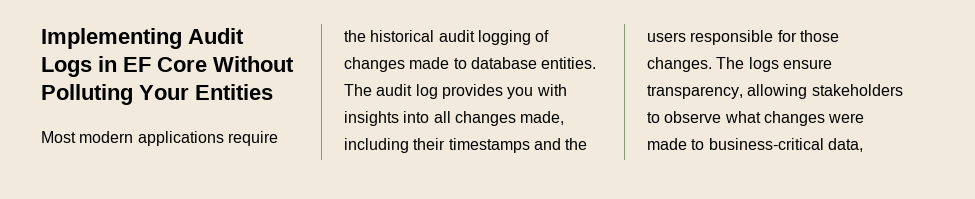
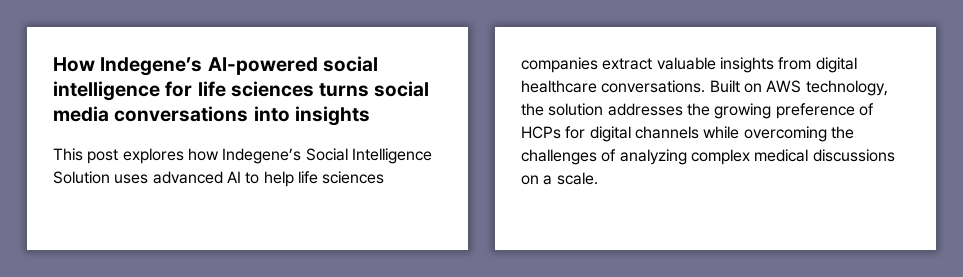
- Implementing Audit Logs in EF Core Without Polluting Your Entities
- Most modern applications require the historical audit logging of changes made to database entities. The audit log provides you with insights into all changes made, including their timestamps and the users responsible for those changes. The logs ensure transparency, allowing stakeholders to observe what changes were made to business-critical data,
+ How Indegene’s AI-powered social intelligence for life sciences turns social media conversations into insights
+ This post explores how Indegene’s Social Intelligence Solution uses advanced AI to help life sciences companies extract valuable insights from digital healthcare conversations. Built on AWS technology, the solution addresses the growing preference of HCPs for digital channels while overcoming the challenges of analyzing complex medical discussions on a scale.

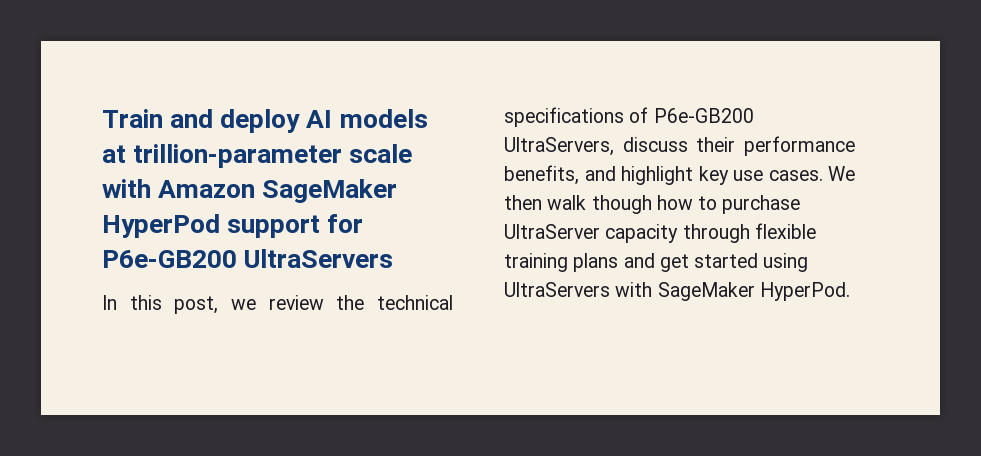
- How Indegene’s AI-powered social intelligence for life sciences turns social media conversations into insights
- This post explores how Indegene’s Social Intelligence Solution uses advanced AI to help life sciences companies extract valuable insights from digital healthcare conversations. Built on AWS technology, the solution addresses the growing preference of HCPs for digital channels while overcoming the challenges of analyzing complex medical discussions on a scale.
+ Train and deploy AI models at trillion-parameter scale with Amazon SageMaker HyperPod support for P6e-GB200 UltraServers
+ In this post, we review the technical specifications of P6e-GB200 UltraServers, discuss their performance benefits, and highlight key use cases. We then walk though how to purchase UltraServer capacity through flexible training plans and get started using UltraServers with SageMaker HyperPod.

